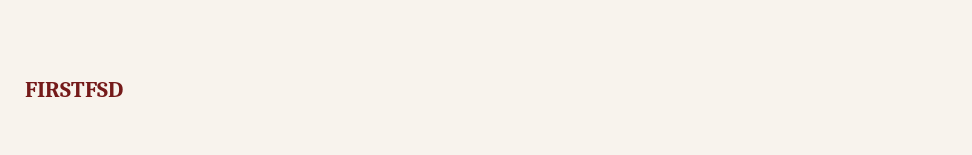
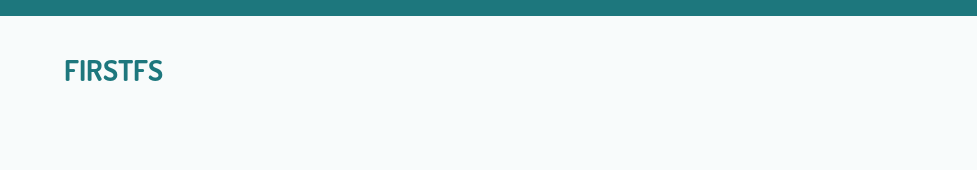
- FIRSTFSD
+ FIRSTFS

